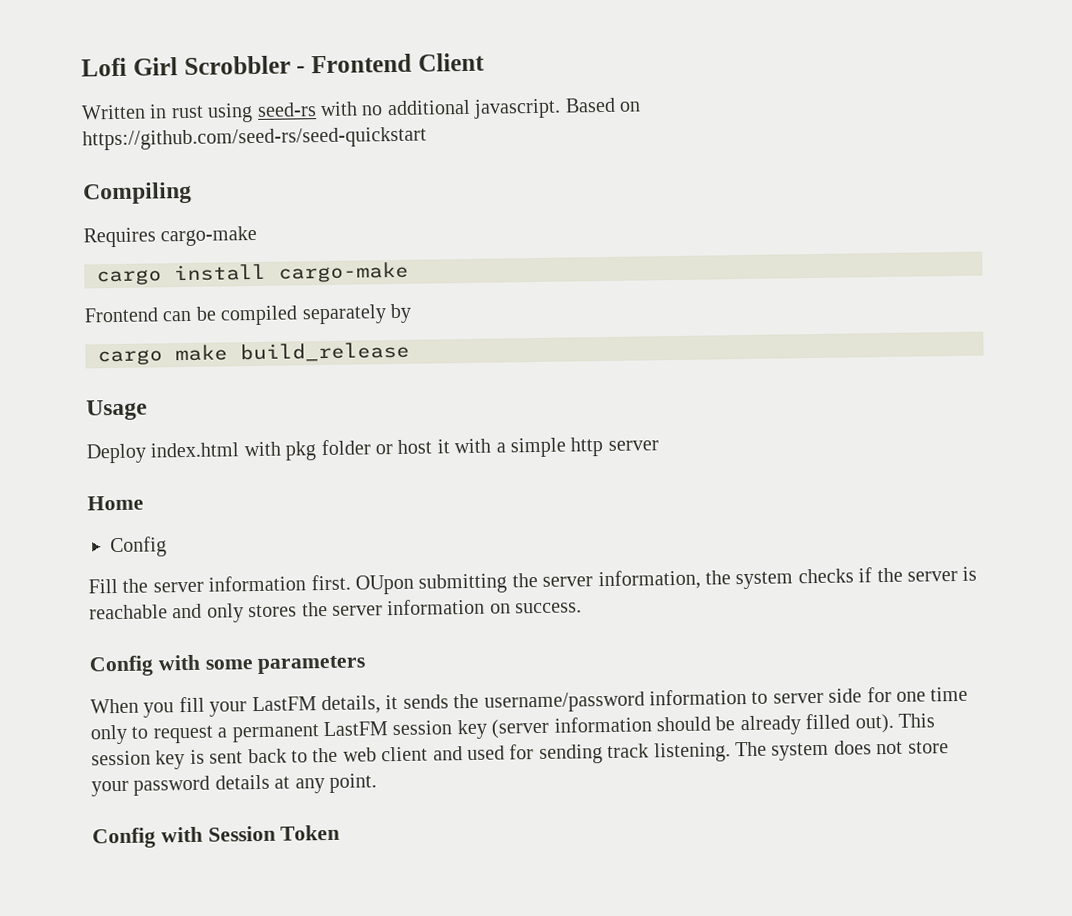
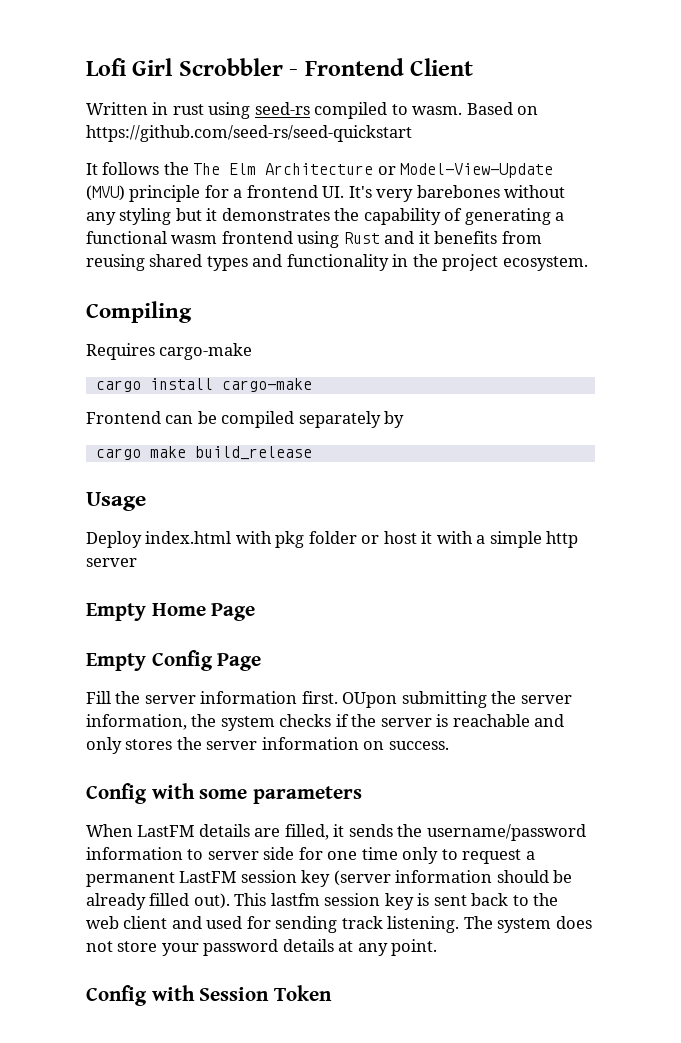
- Written in rust using seed-rs with no additional javascript.
+ Written in rust using seed-rs compiled to wasm.
+ It follows the The Elm Architecture or Model-View-Update (MVU) principle for a frontend UI. It's very barebones without any styling but it demonstrates the capability of generating a functional wasm frontend using Rust and it benefits from reusing shared types and functionality in the project ecosystem.
- Home
- Config
+ Empty Home Page
+ Empty Config Page
- When you fill your LastFM details, it sends the username/password information to server side for one time only to request a permanent LastFM session key (server information should be already filled out).
+ When LastFM details are filled, it sends the username/password information to server side for one time only to request a permanent LastFM session key (server information should be already filled out).
- This session key is sent back to the web client and used for sending track listening.
+ This lastfm session key is sent back to the web client and used for sending track listening.

